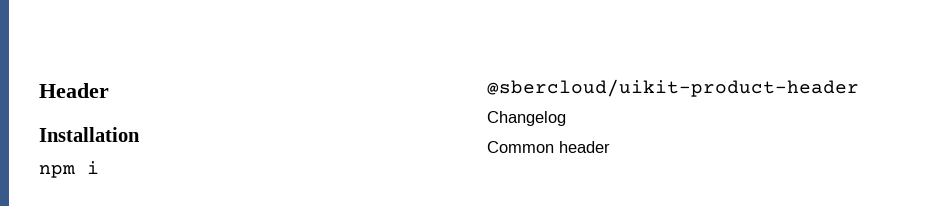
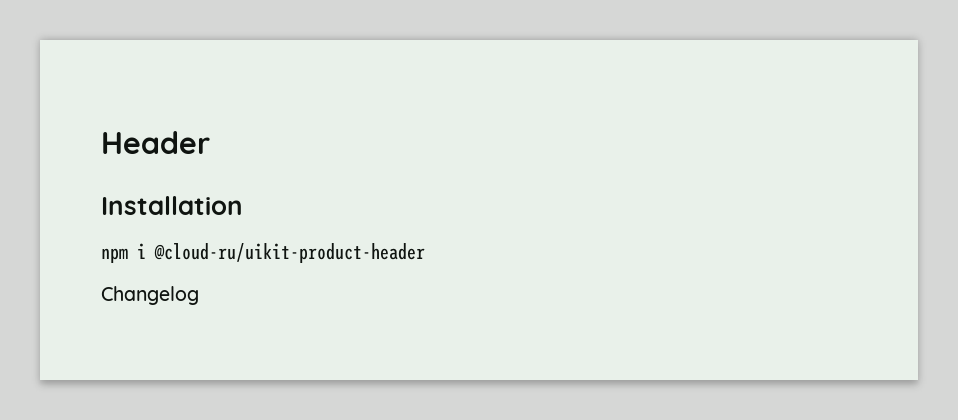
- npm i @sbercloud/uikit-product-header
+ npm i @cloud-ru/uikit-product-header
- Common header

